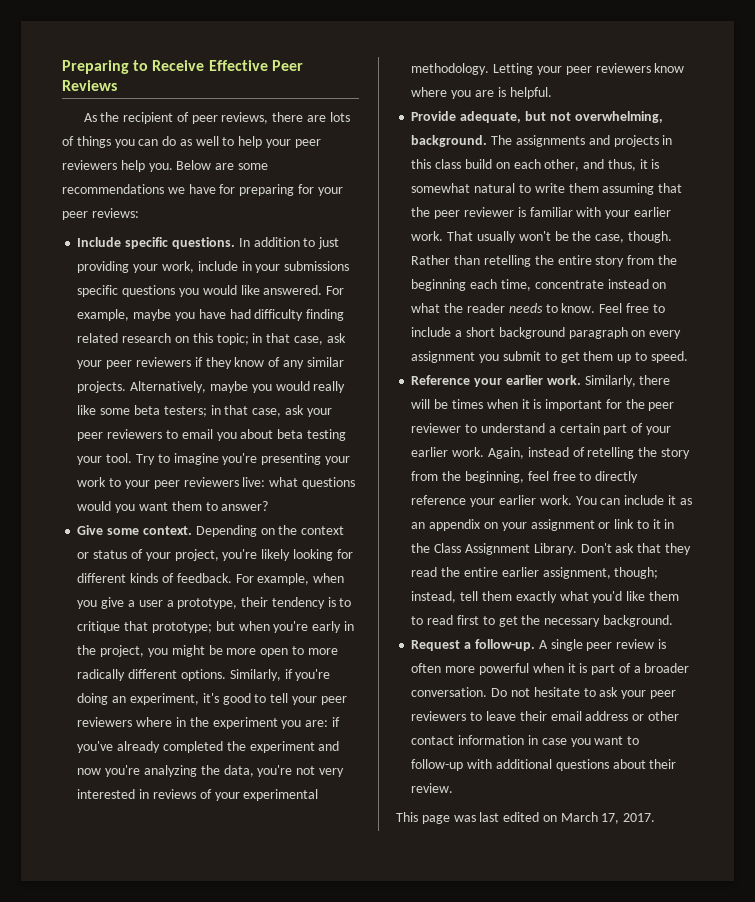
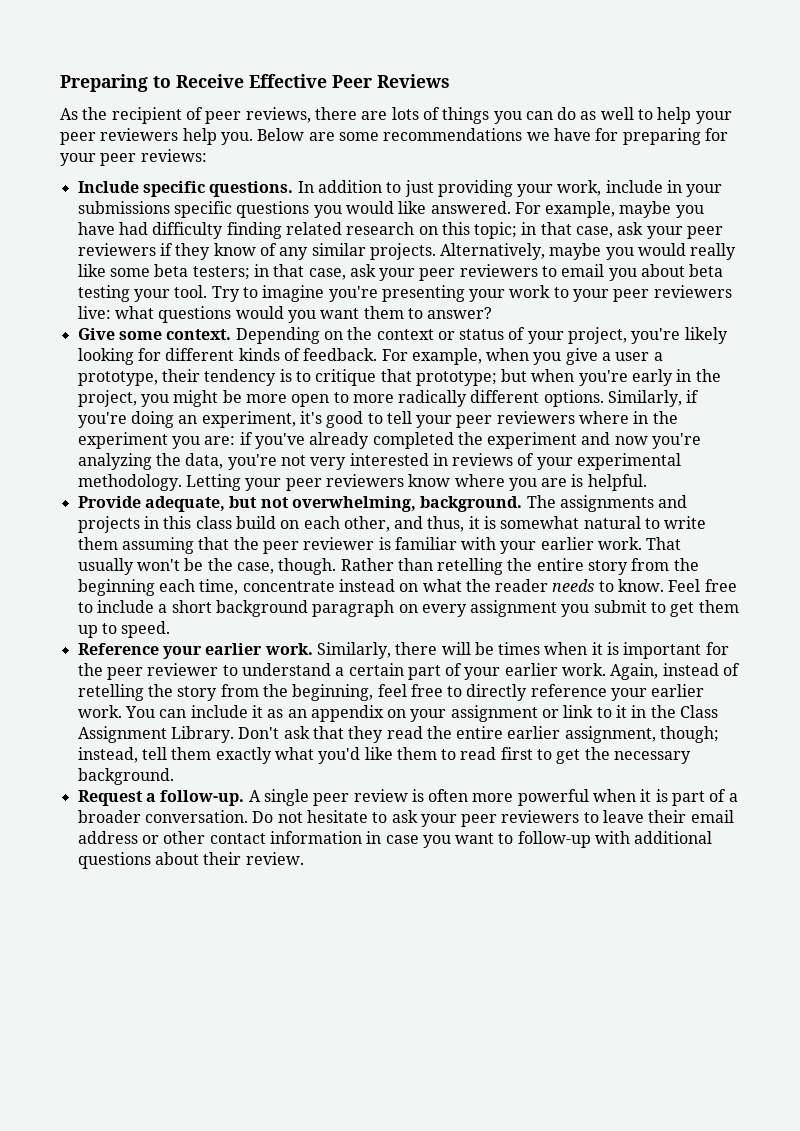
- This page was last edited on March 17, 2017.

